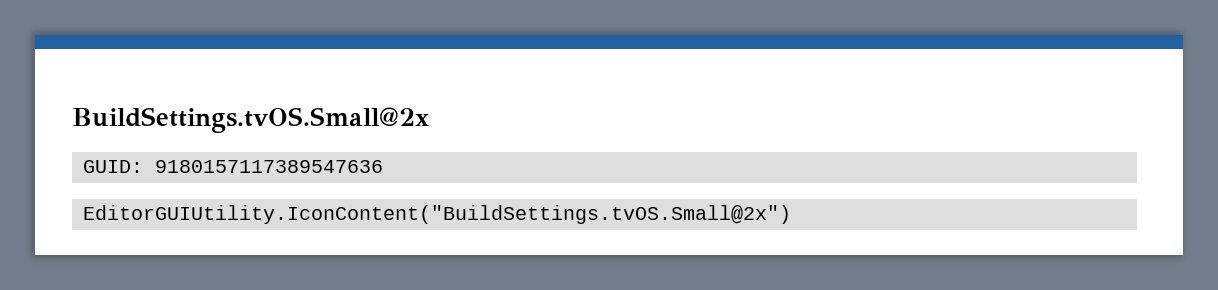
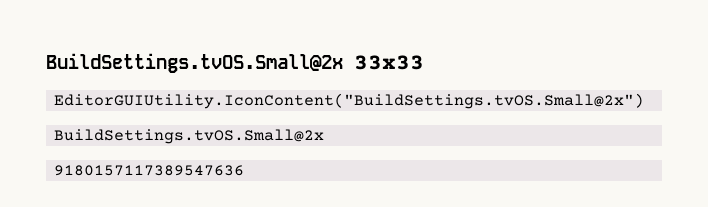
+ BuildSettings.tvOS.Small@2x 33x33
+ EditorGUIUtility.IconContent("BuildSettings.tvOS.Small@2x")
  BuildSettings.tvOS.Small@2x
- GUID: 9180157117389547636
+ 9180157117389547636
- EditorGUIUtility.IconContent("BuildSettings.tvOS.Small@2x")

